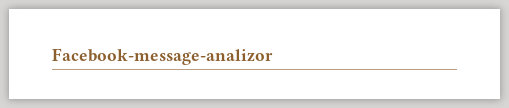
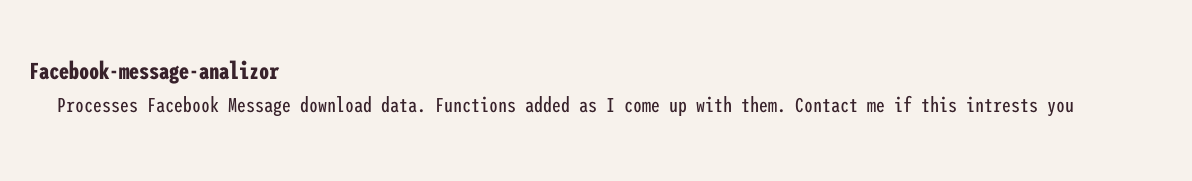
+ Processes Facebook Message download data. Functions added as I come up with them. Contact me if this intrests you

